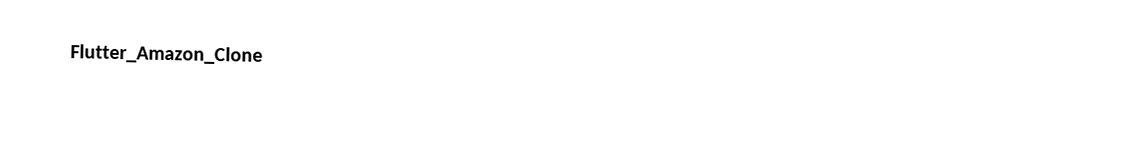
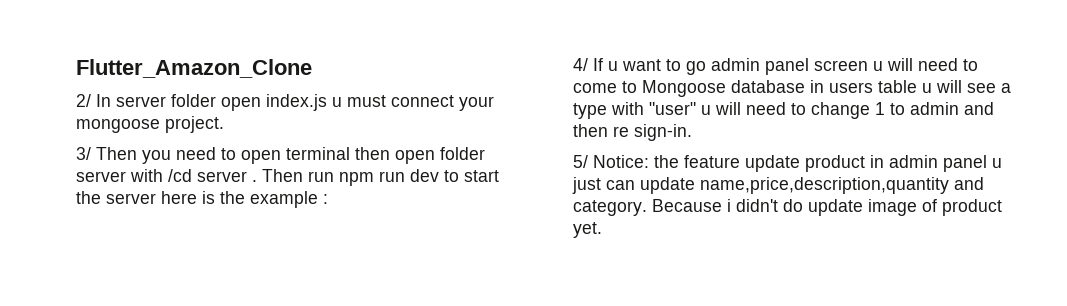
+ 2/ In server folder open index.js u must connect your mongoose project.
+ 3/ Then you need to open terminal then open folder server with /cd server . Then run npm run dev to start the server here is the example :
+ 4/ If u want to go admin panel screen u will need to come to Mongoose database in users table u will see a type with "user" u will need to change 1 to admin and then re sign-in.
+ 5/ Notice: the feature update product in admin panel u just can update name,price,description,quantity and category. Because i didn't do update image of product yet.

